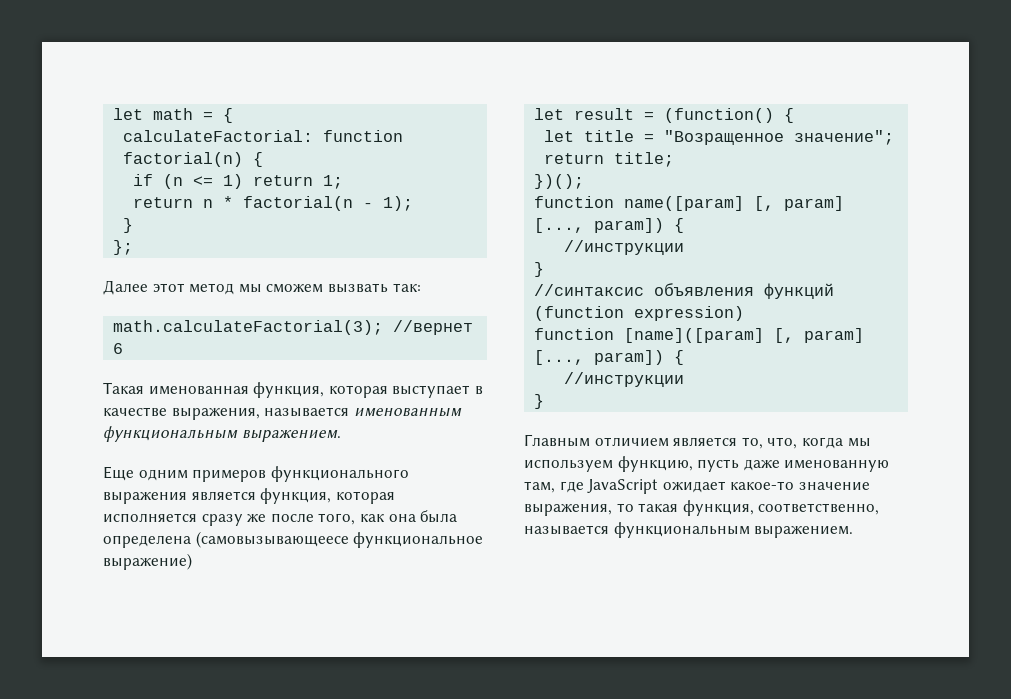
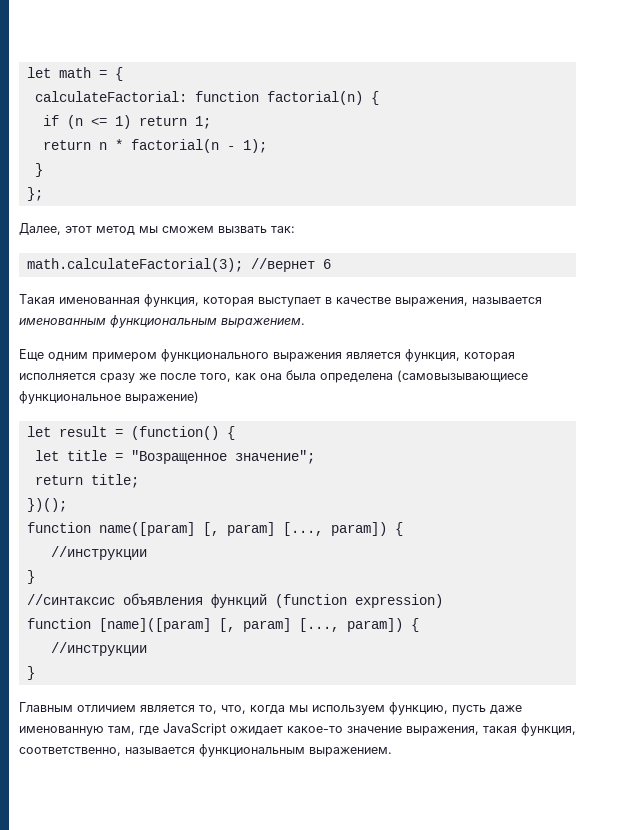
- Далее этот метод мы сможем вызвать так:
+ Далее, этот метод мы сможем вызвать так:
- Еще одним примеров функционального выражения является функция, которая исполняется сразу же после того, как она была определена (самовызывающеесе функциональное выражение)
+ Еще одним примером функционального выражения является функция, которая исполняется сразу же после того, как она была определена (самовызывающиесе функциональное выражение)
- Главным отличием является то, что, когда мы используем функцию, пусть даже именованную там, где JavaScript ожидает какое-то значение выражения, то такая функция, соответственно, называется функциональным выражением.
+ Главным отличием является то, что, когда мы используем функцию, пусть даже именованную там, где JavaScript ожидает какое-то значение выражения, такая функция, соответственно, называется функциональным выражением.

